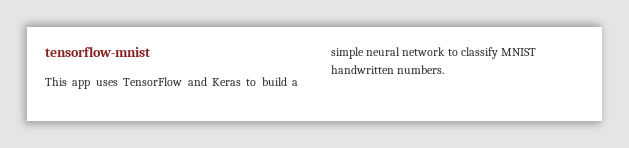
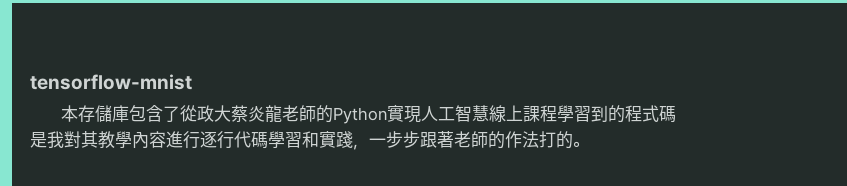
- This app uses TensorFlow and Keras to build a simple neural network to classify MNIST handwritten numbers.
+ 本存儲庫包含了從政大蔡炎龍老師的Python實現人工智慧線上課程學習到的程式碼
+ 是我對其教學內容進行逐行代碼學習和實踐，一步步跟著老師的作法打的。

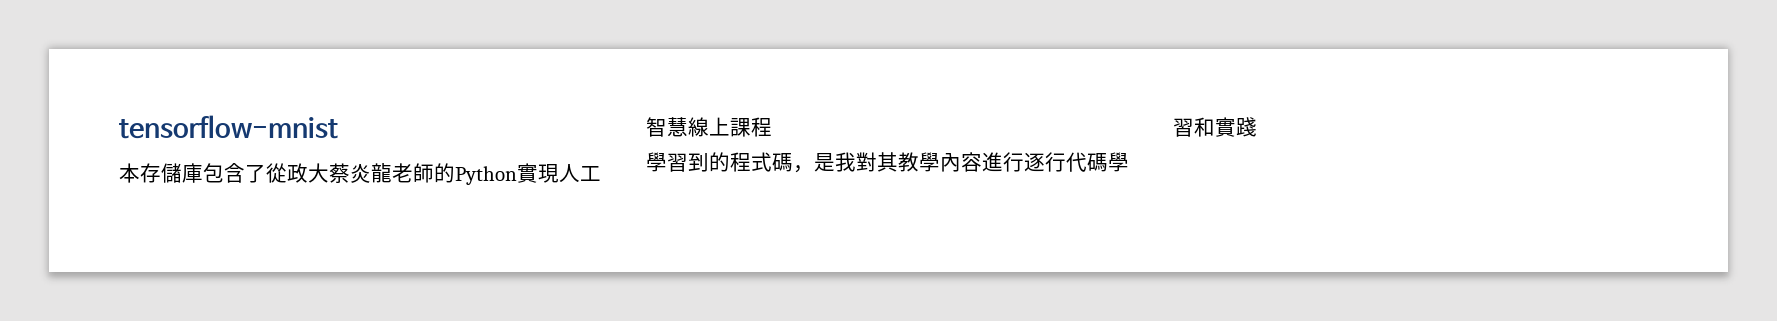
- 本存儲庫包含了從政大蔡炎龍老師的Python實現人工智慧線上課程學習到的程式碼
- 是我對其教學內容進行逐行代碼學習和實踐，一步步跟著老師的作法打的。
+ 本存儲庫包含了從政大蔡炎龍老師的Python實現人工智慧線上課程
+ 學習到的程式碼，是我對其教學內容進行逐行代碼學習和實踐

